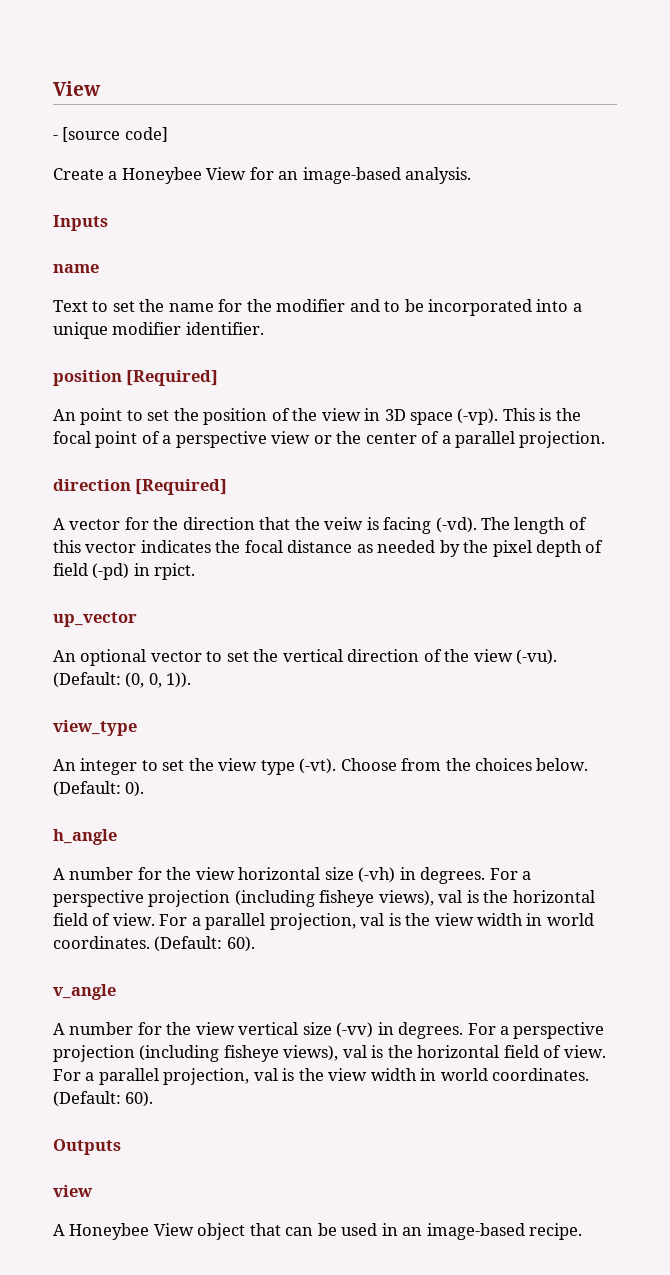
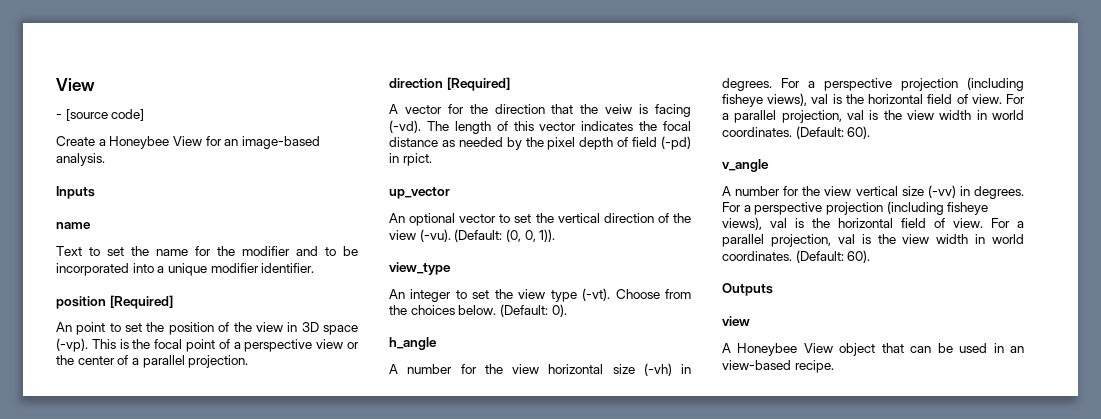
- A Honeybee View object that can be used in an image-based recipe.
+ A Honeybee View object that can be used in an view-based recipe.

